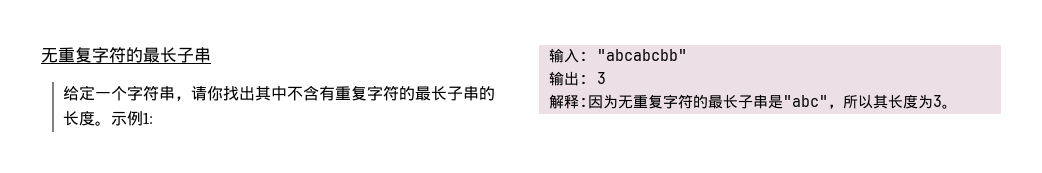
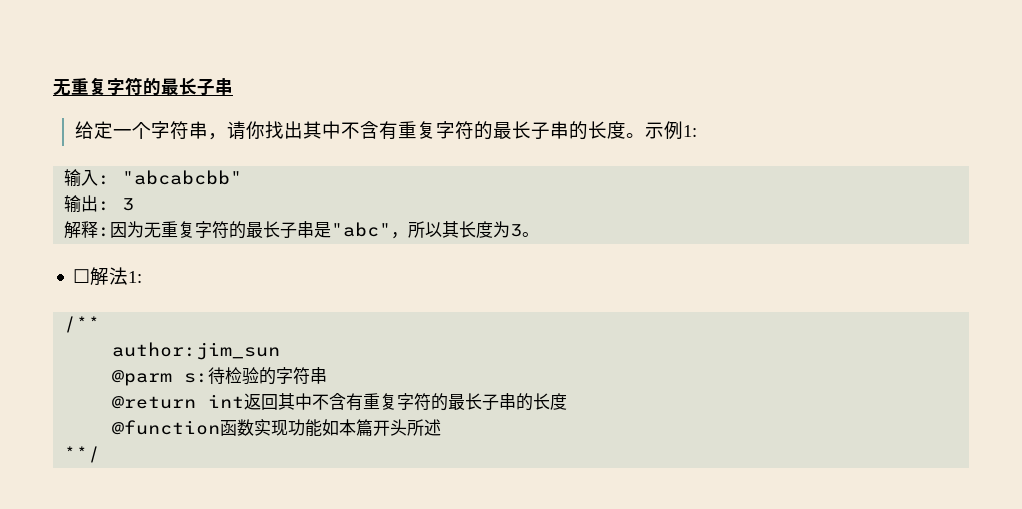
+ ☐解法1:
+ /**
+ author:jim_sun
+ @parm s:待检验的字符串
+ @return int返回其中不含有重复字符的最长子串的长度
+ @function函数实现功能如本篇开头所述
+ **/

